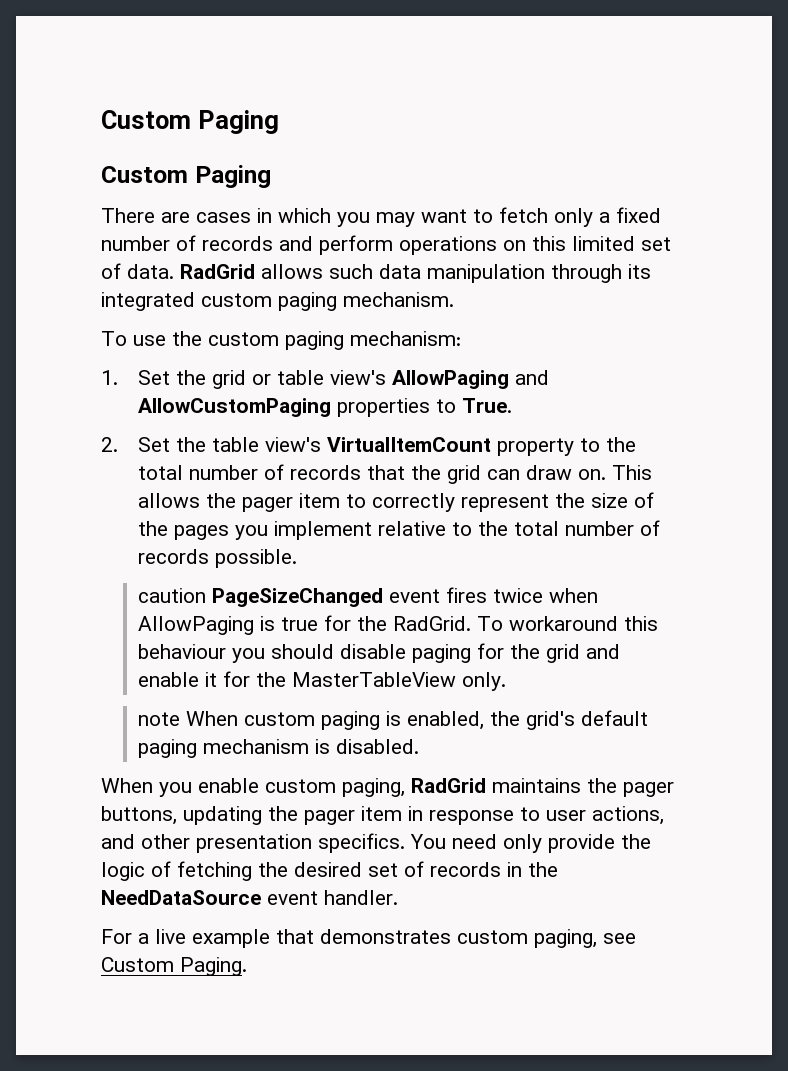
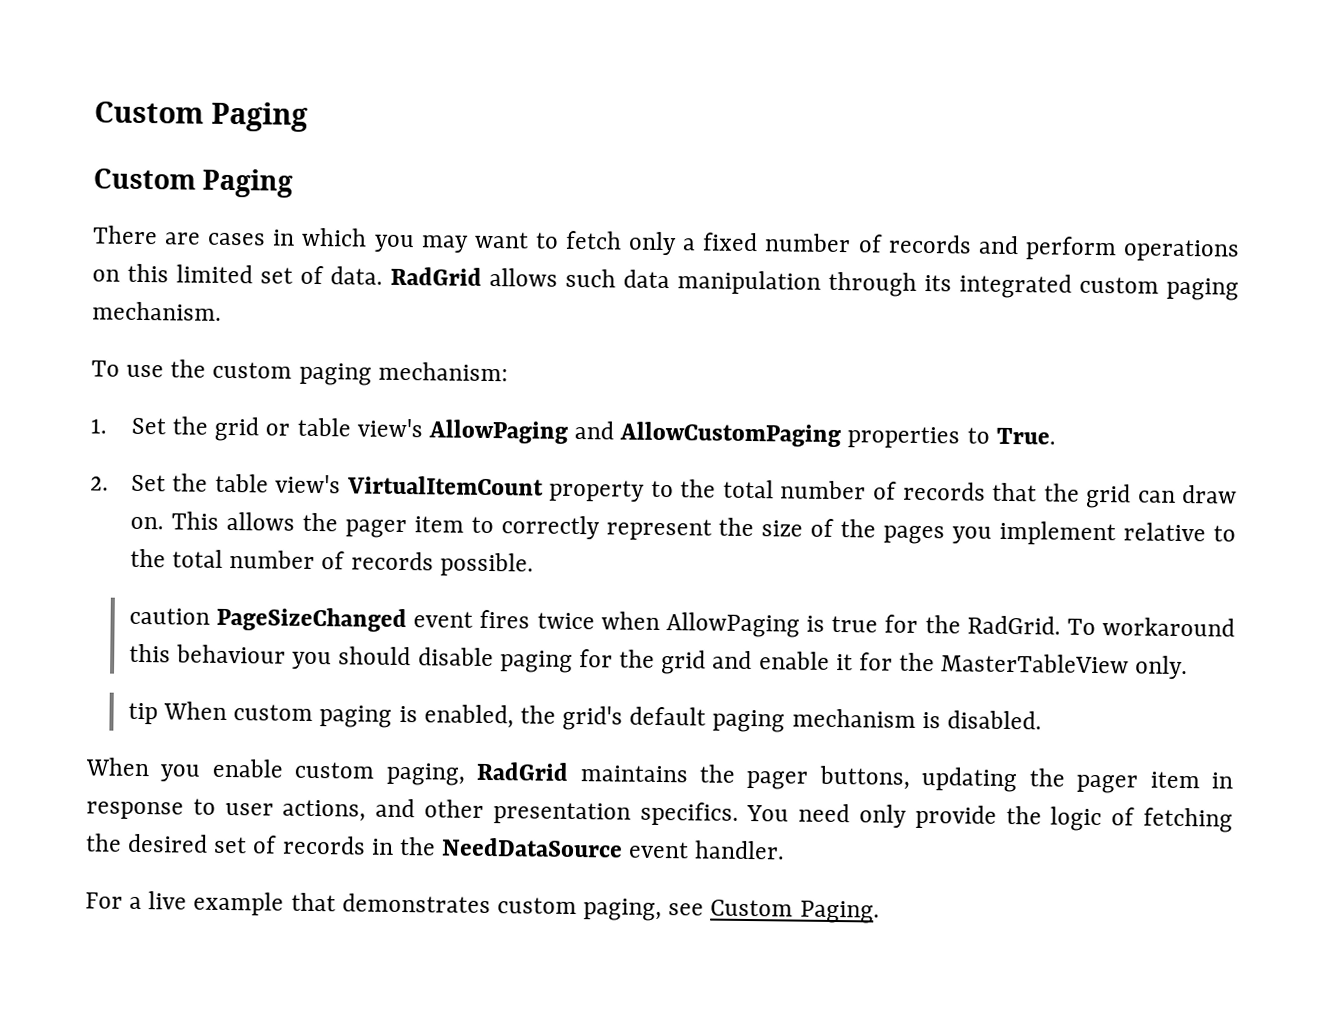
- note When custom paging is enabled, the grid's default paging mechanism is disabled.
+ tip When custom paging is enabled, the grid's default paging mechanism is disabled.

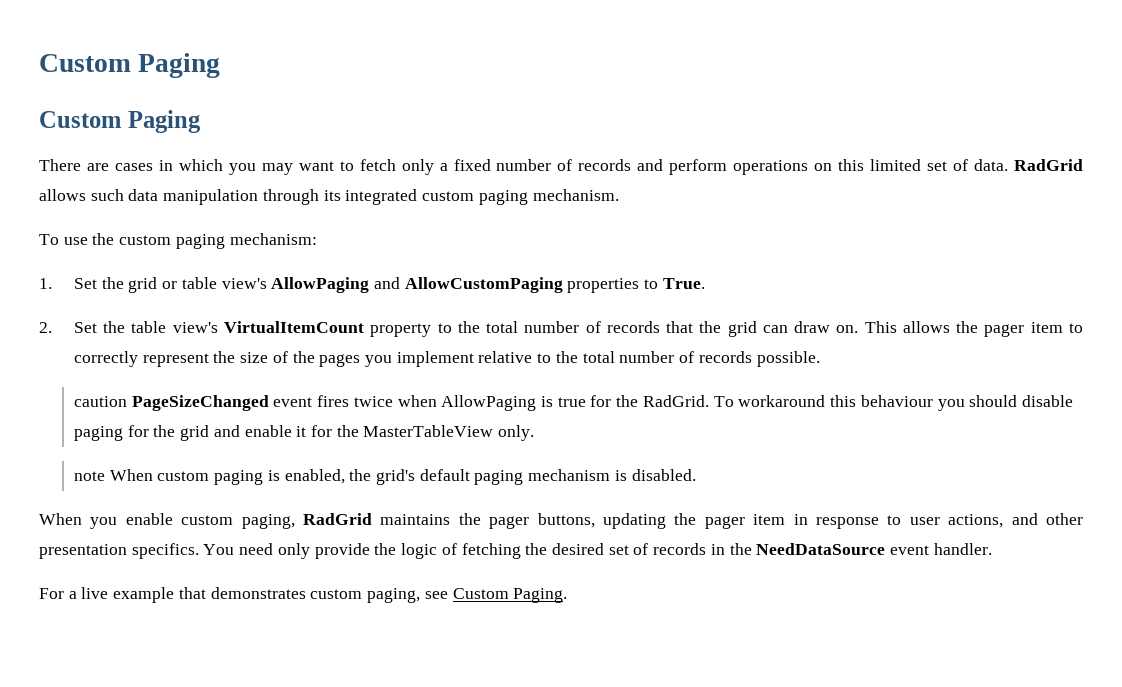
- tip When custom paging is enabled, the grid's default paging mechanism is disabled.
+ note When custom paging is enabled, the grid's default paging mechanism is disabled.

